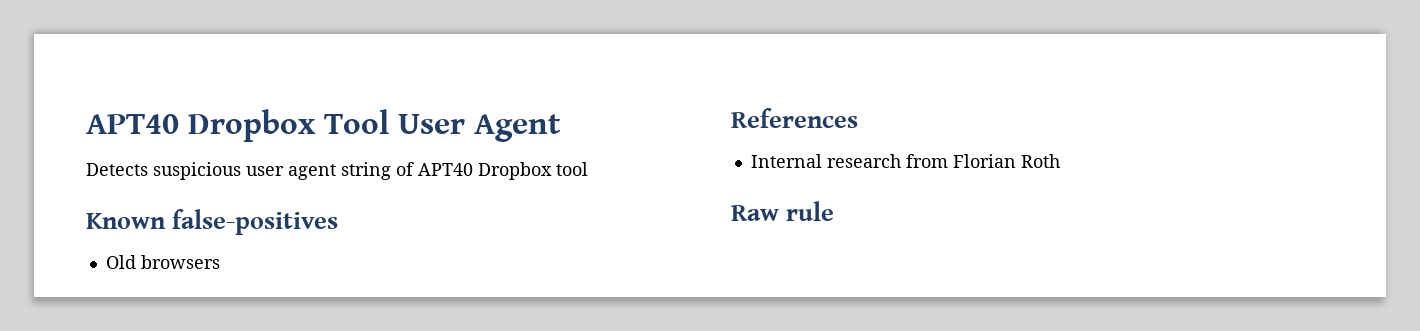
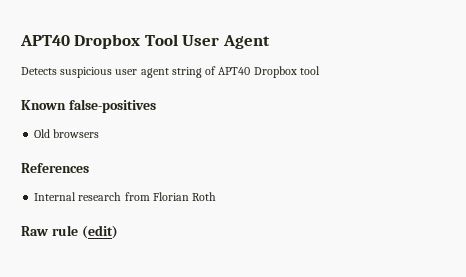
- Raw rule
+ Raw rule (edit)

